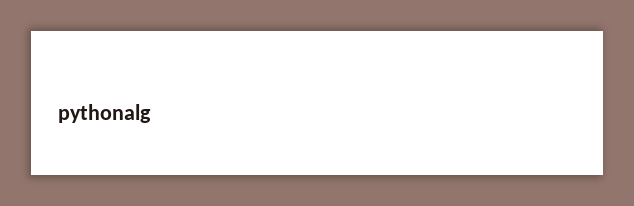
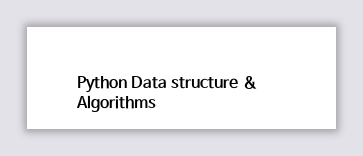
- pythonalg
+ Python Data structure & Algorithms

